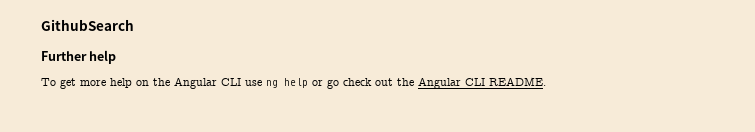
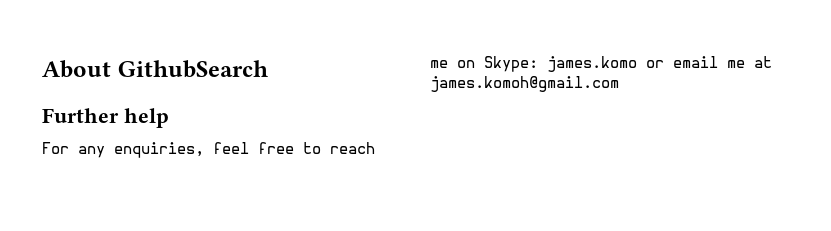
- GithubSearch
+ About GithubSearch
- To get more help on the Angular CLI use ng help or go check out the Angular CLI README.
+ For any enquiries, feel free to reach me on Skype: james.komo or email me at james.komoh@gmail.com

